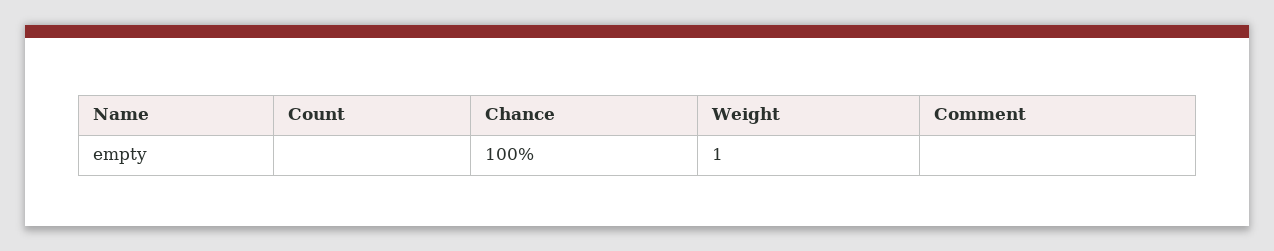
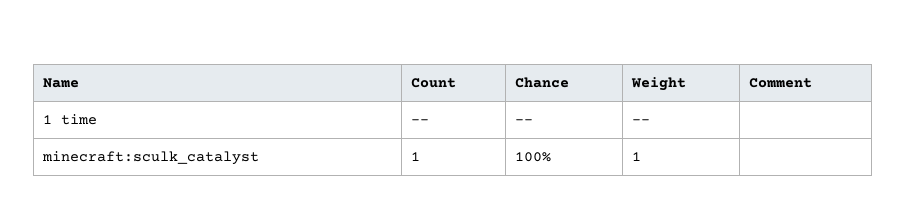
- empty | | 100% | 1 |
+ 1 time | -- | -- | -- |
+ minecraft:sculk_catalyst | 1 | 100% | 1 |

